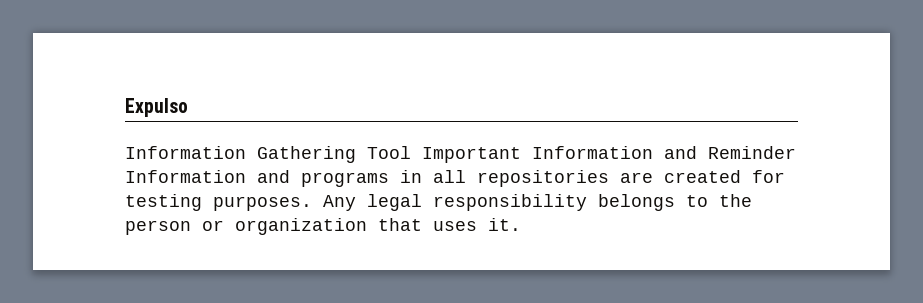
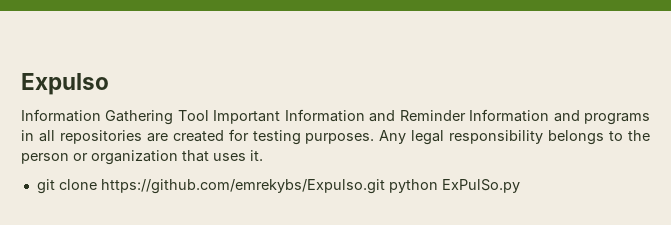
+ git clone https://github.com/emrekybs/Expulso.git python ExPulSo.py

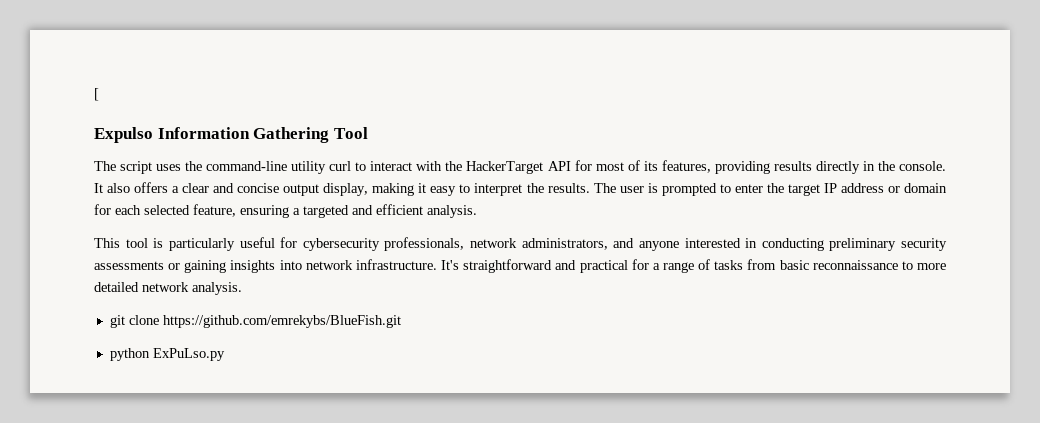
+ [
- Expulso
- Information Gathering Tool Important Information and Reminder Information and programs in all repositories are created for testing purposes. Any legal responsibility belongs to the person or organization that uses it.
+ Expulso Information Gathering Tool
+ The script uses the command-line utility curl to interact with the HackerTarget API for most of its features, providing results directly in the console. It also offers a clear and concise output display, making it easy to interpret the results. The user is prompted to enter the target IP address or domain for each selected feature, ensuring a targeted and efficient analysis.
+ This tool is particularly useful for cybersecurity professionals, network administrators, and anyone interested in conducting preliminary security assessments or gaining insights into network infrastructure. It's straightforward and practical for a range of tasks from basic reconnaissance to more detailed network analysis.
- git clone https://github.com/emrekybs/Expulso.git python ExPulSo.py
+ git clone https://github.com/emrekybs/BlueFish.git
+ python ExPuLso.py

